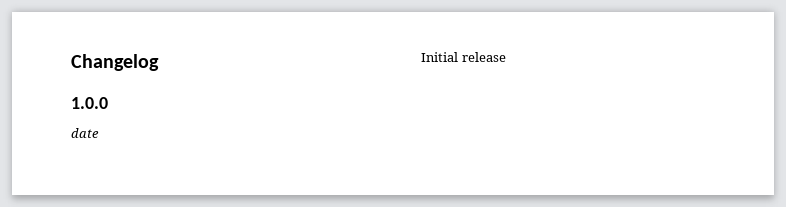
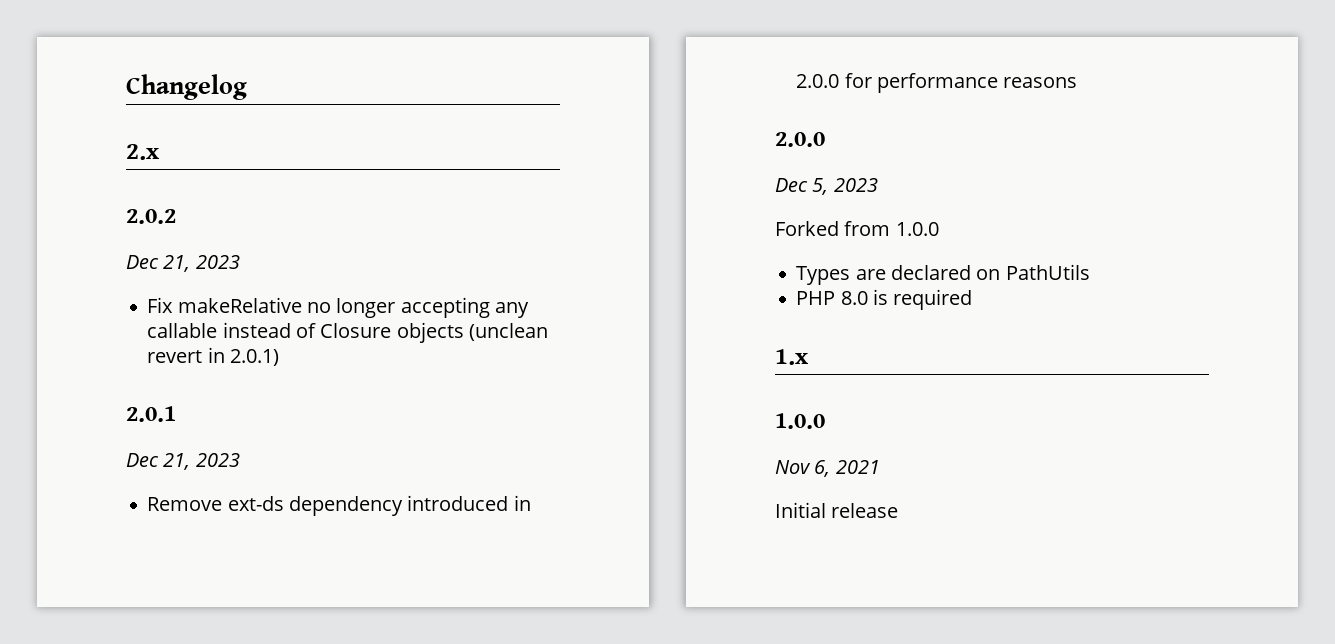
+ 2.x
+ 2.0.2
+ Dec 21, 2023
+ Fix makeRelative no longer accepting any callable instead of Closure objects (unclean revert in 2.0.1)
+ 2.0.1
+ Dec 21, 2023
+ Remove ext-ds dependency introduced in 2.0.0 for performance reasons
+ 2.0.0
+ Dec 5, 2023
+ Forked from 1.0.0
+ Types are declared on PathUtils
+ PHP 8.0 is required
+ 1.x
  1.0.0
- date
+ Nov 6, 2021

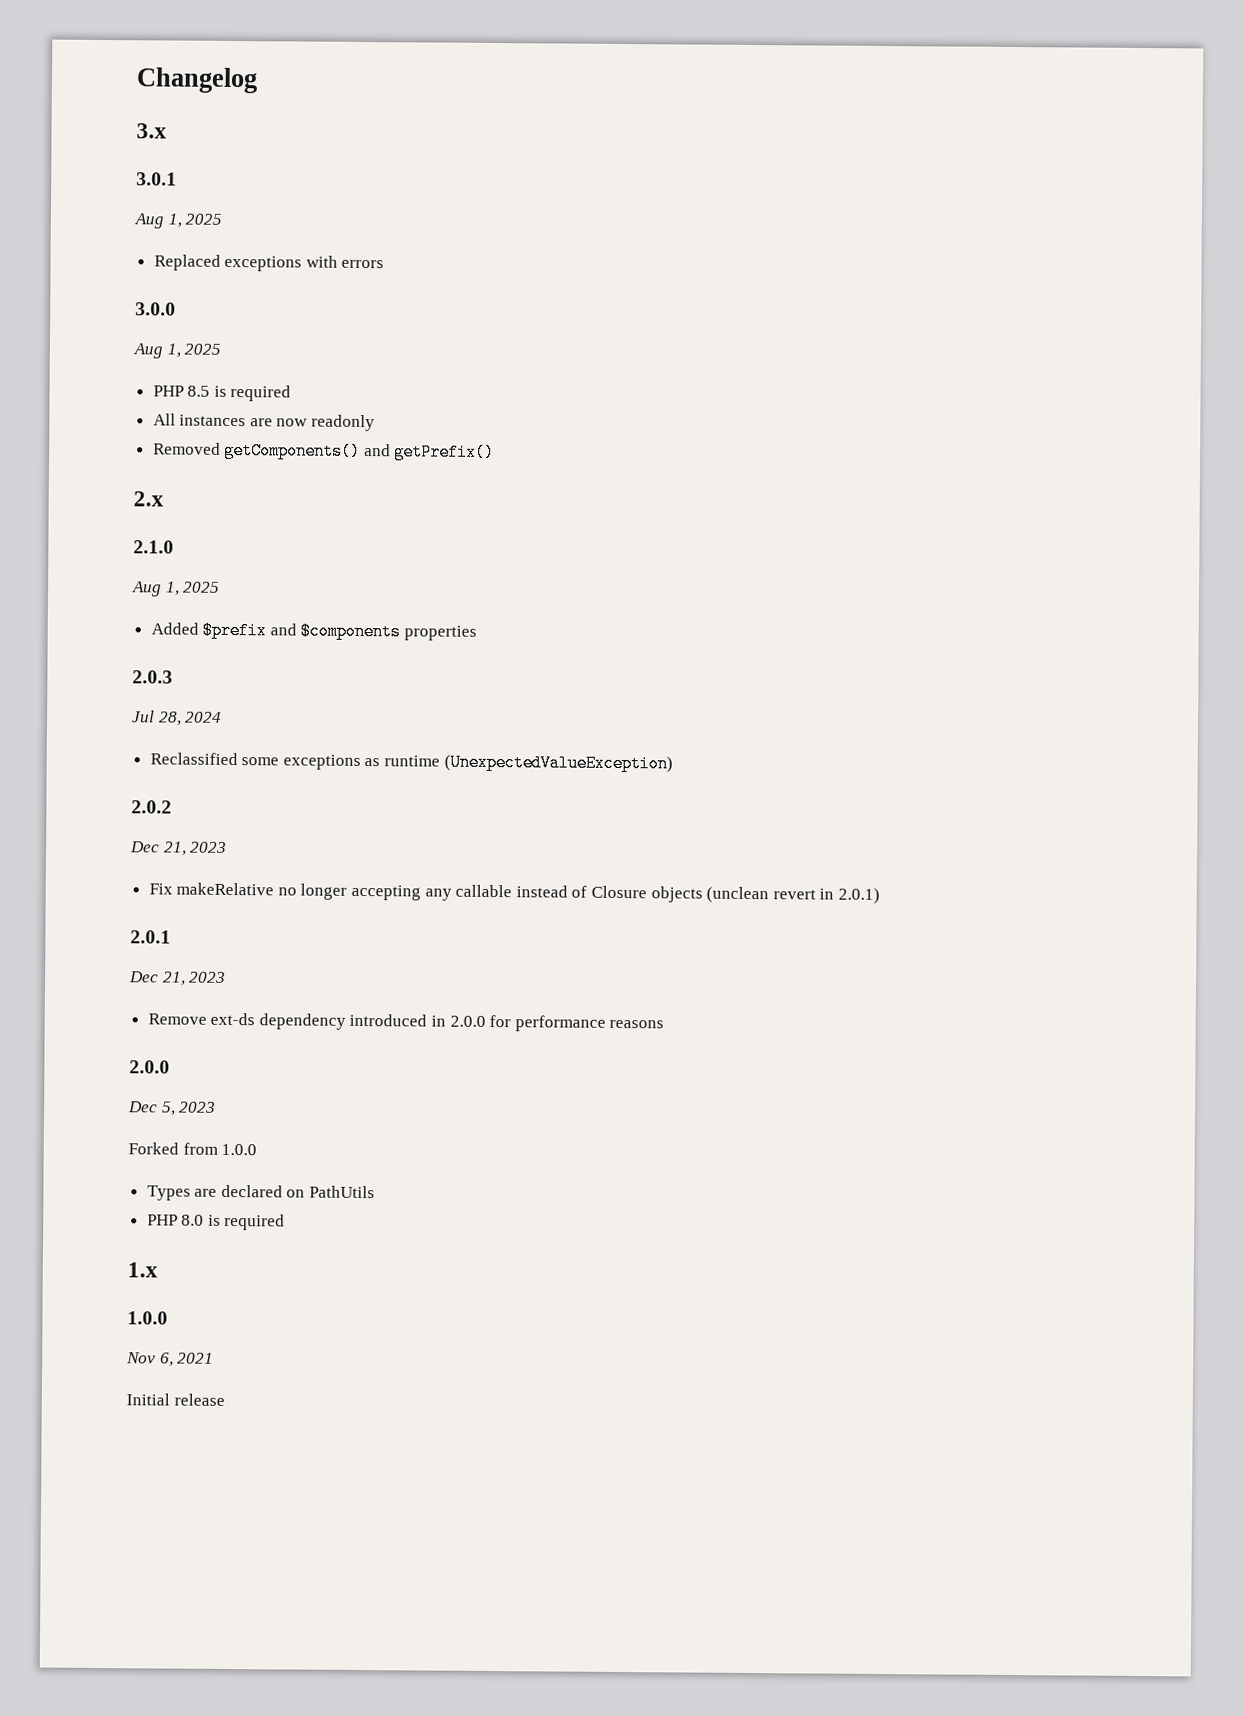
+ 3.x
+ 3.0.1
+ Aug 1, 2025
+ Replaced exceptions with errors
+ 3.0.0
+ Aug 1, 2025
+ PHP 8.5 is required
+ All instances are now readonly
+ Removed getComponents() and getPrefix()
  2.x
+ 2.1.0
+ Aug 1, 2025
+ Added $prefix and $components properties
+ 2.0.3
+ Jul 28, 2024
+ Reclassified some exceptions as runtime (UnexpectedValueException)

